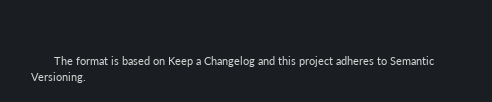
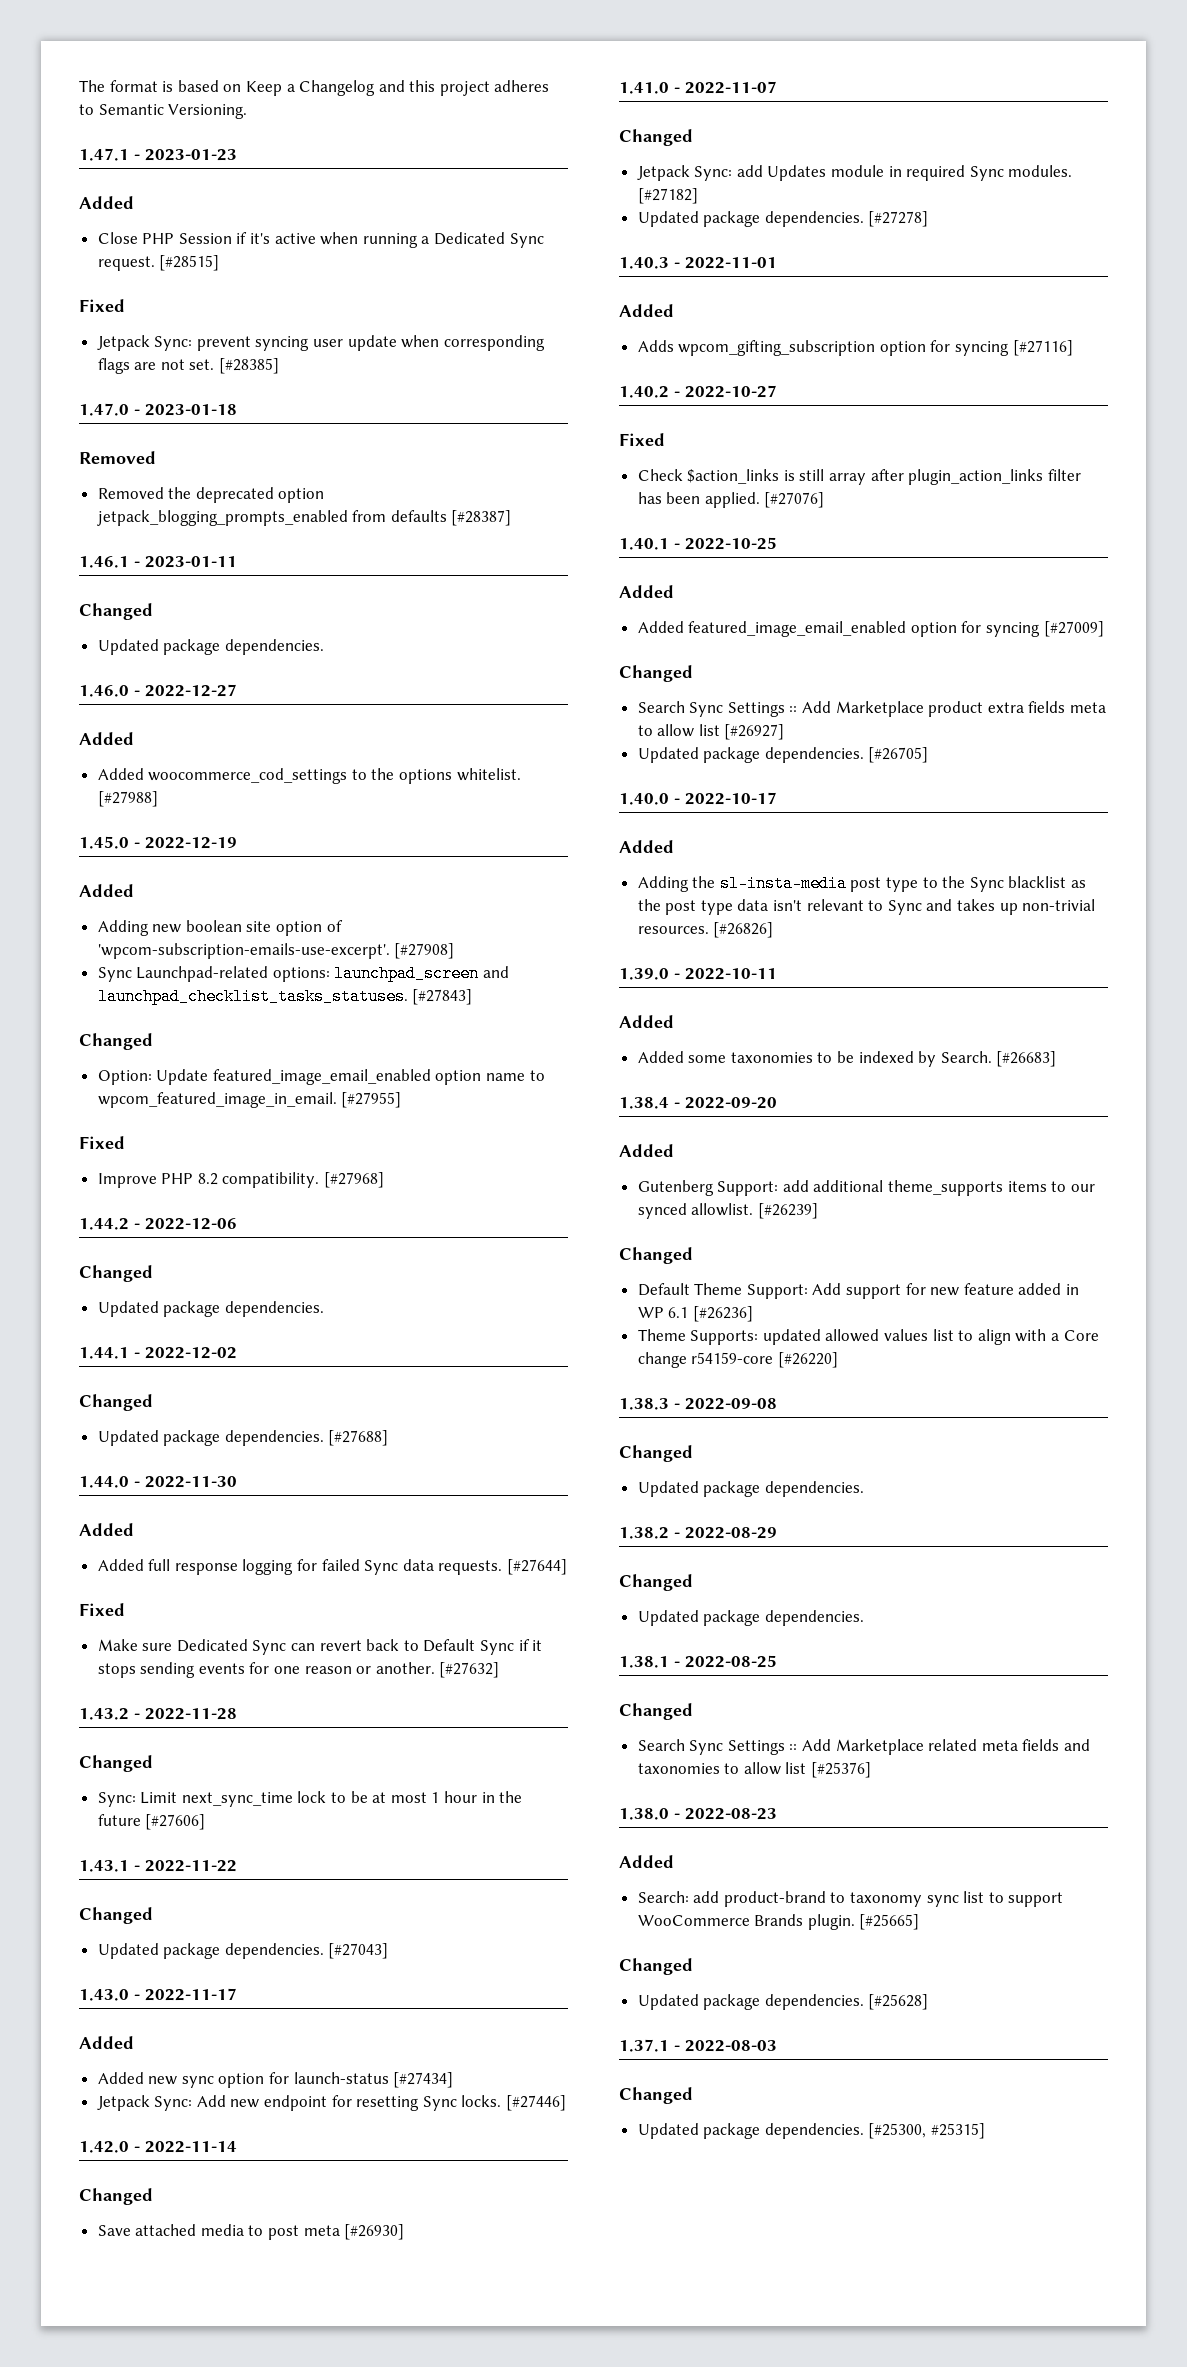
+ 1.47.1 - 2023-01-23
+ Added
+ Close PHP Session if it's active when running a Dedicated Sync request. [#28515]
+ Fixed
+ Jetpack Sync: prevent syncing user update when corresponding flags are not set. [#28385]
+ 1.47.0 - 2023-01-18
+ Removed
+ Removed the deprecated option jetpack_blogging_prompts_enabled from defaults [#28387]
+ 1.46.1 - 2023-01-11
+ Changed
+ Updated package dependencies.
+ 1.46.0 - 2022-12-27
+ Added
+ Added woocommerce_cod_settings to the options whitelist. [#27988]
+ 1.45.0 - 2022-12-19
+ Added
+ Adding new boolean site option of 'wpcom-subscription-emails-use-excerpt'. [#27908]
+ Sync Launchpad-related options: launchpad_screen and launchpad_checklist_tasks_statuses. [#27843]
+ Changed
+ Option: Update featured_image_email_enabled option name to wpcom_featured_image_in_email. [#27955]
+ Fixed
+ Improve PHP 8.2 compatibility. [#27968]
+ 1.44.2 - 2022-12-06
+ Changed
+ Updated package dependencies.
+ 1.44.1 - 2022-12-02
+ Changed
+ Updated package dependencies. [#27688]
+ 1.44.0 - 2022-11-30
+ Added
+ Added full response logging for failed Sync data requests. [#27644]
+ Fixed
+ Make sure Dedicated Sync can revert back to Default Sync if it stops sending events for one reason or another. [#27632]
+ 1.43.2 - 2022-11-28
+ Changed
+ Sync: Limit next_sync_time lock to be at most 1 hour in the future [#27606]
+ 1.43.1 - 2022-11-22
+ Changed
+ Updated package dependencies. [#27043]
+ 1.43.0 - 2022-11-17
+ Added
+ Added new sync option for launch-status [#27434]
+ Jetpack Sync: Add new endpoint for resetting Sync locks. [#27446]
+ 1.42.0 - 2022-11-14
+ Changed
+ Save attached media to post meta [#26930]
+ 1.41.0 - 2022-11-07
+ Changed
+ Jetpack Sync: add Updates module in required Sync modules. [#27182]
+ Updated package dependencies. [#27278]
+ 1.40.3 - 2022-11-01
+ Added
+ Adds wpcom_gifting_subscription option for syncing [#27116]
+ 1.40.2 - 2022-10-27
+ Fixed
+ Check $action_links is still array after plugin_action_links filter has been applied. [#27076]
+ 1.40.1 - 2022-10-25
+ Added
+ Added featured_image_email_enabled option for syncing [#27009]
+ Changed
+ Search Sync Settings :: Add Marketplace product extra fields meta to allow list [#26927]
+ Updated package dependencies. [#26705]
+ 1.40.0 - 2022-10-17
+ Added
+ Adding the sl-insta-media post type to the Sync blacklist as the post type data isn't relevant to Sync and takes up non-trivial resources. [#26826]
+ 1.39.0 - 2022-10-11
+ Added
+ Added some taxonomies to be indexed by Search. [#26683]
+ 1.38.4 - 2022-09-20
+ Added
+ Gutenberg Support: add additional theme_supports items to our synced allowlist. [#26239]
+ Changed
+ Default Theme Support: Add support for new feature added in WP 6.1 [#26236]
+ Theme Supports: updated allowed values list to align with a Core change r54159-core [#26220]
+ 1.38.3 - 2022-09-08
+ Changed
+ Updated package dependencies.
+ 1.38.2 - 2022-08-29
+ Changed
+ Updated package dependencies.
+ 1.38.1 - 2022-08-25
+ Changed
+ Search Sync Settings :: Add Marketplace related meta fields and taxonomies to allow list [#25376]
+ 1.38.0 - 2022-08-23
+ Added
+ Search: add product-brand to taxonomy sync list to support WooCommerce Brands plugin. [#25665]
+ Changed
+ Updated package dependencies. [#25628]
+ 1.37.1 - 2022-08-03
+ Changed
+ Updated package dependencies. [#25300, #25315]

